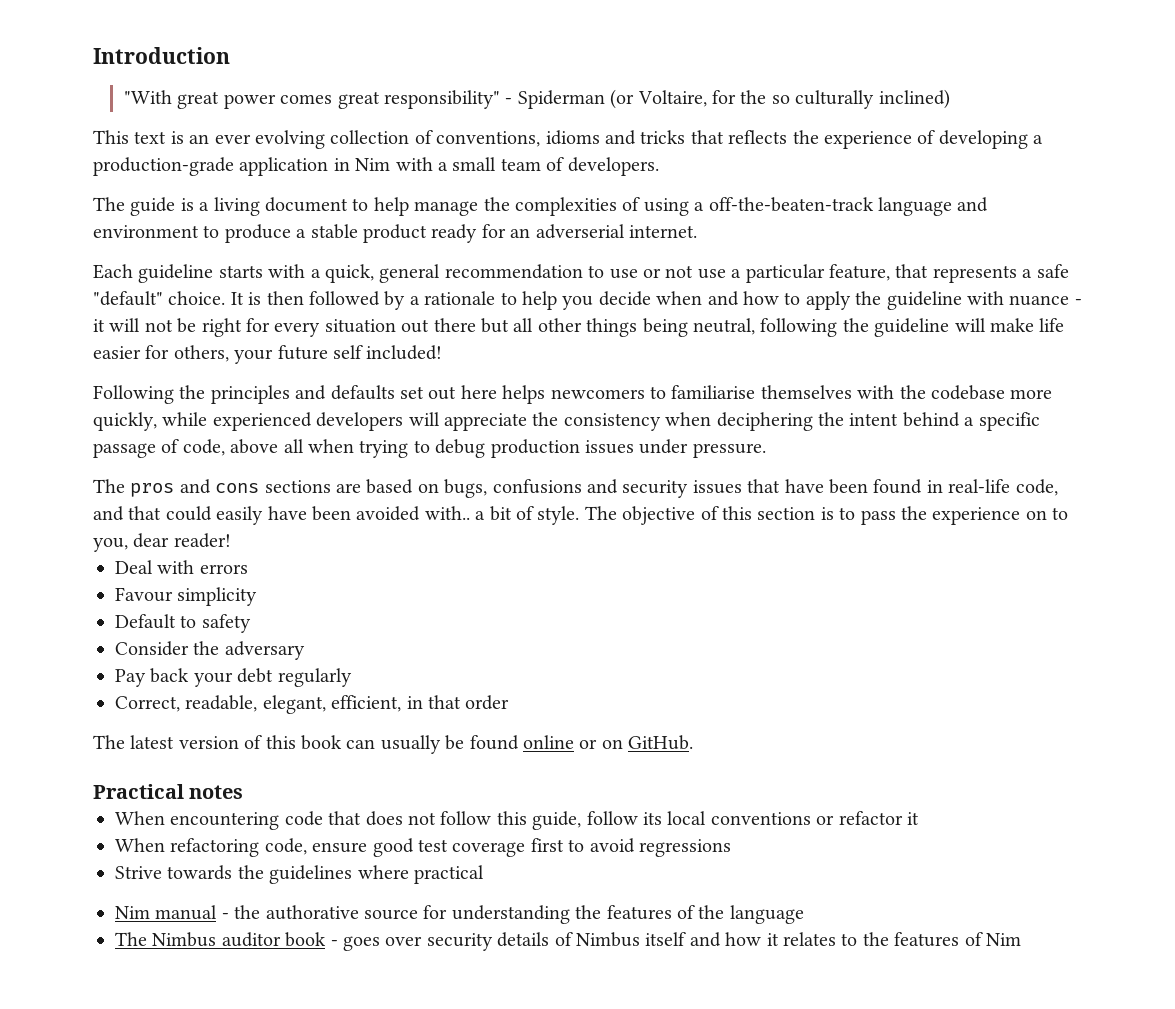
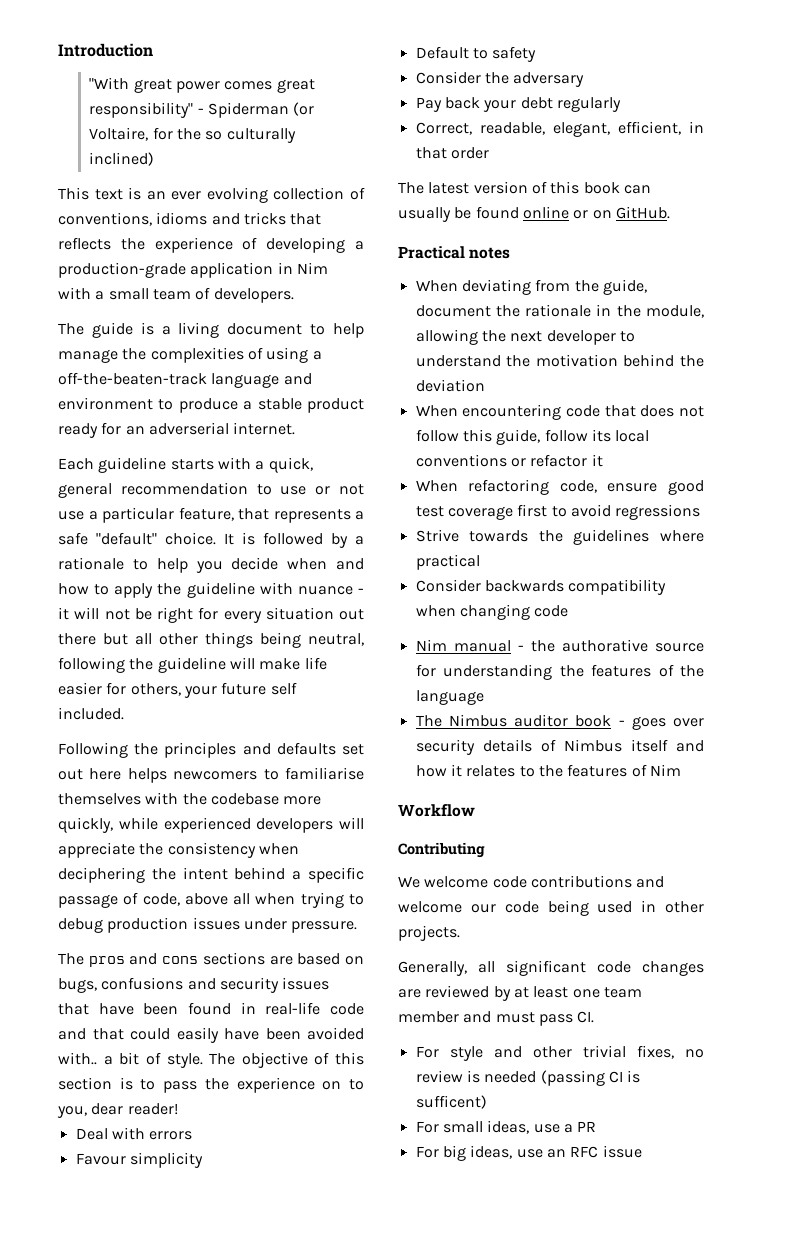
- It is then followed by a rationale to help you decide when and how to apply the guideline with nuance - it will not be right for every situation out there but all other things being neutral, following the guideline will make life easier for others, your future self included!
+ It is followed by a rationale to help you decide when and how to apply the guideline with nuance - it will not be right for every situation out there but all other things being neutral, following the guideline will make life easier for others, your future self included.
- The pros and cons sections are based on bugs, confusions and security issues that have been found in real-life code, and that could easily have been avoided with.. a bit of style.
+ The pros and cons sections are based on bugs, confusions and security issues that have been found in real-life code and that could easily have been avoided with.. a bit of style.
+ When deviating from the guide, document the rationale in the module, allowing the next developer to understand the motivation behind the deviation
+ Consider backwards compatibility when changing code
+ Workflow
+ Contributing
+ We welcome code contributions and welcome our code being used in other projects.
+ Generally, all significant code changes are reviewed by at least one team member and must pass CI.
+ For style and other trivial fixes, no review is needed (passing CI is sufficent)
+ For small ideas, use a PR
+ For big ideas, use an RFC issue

